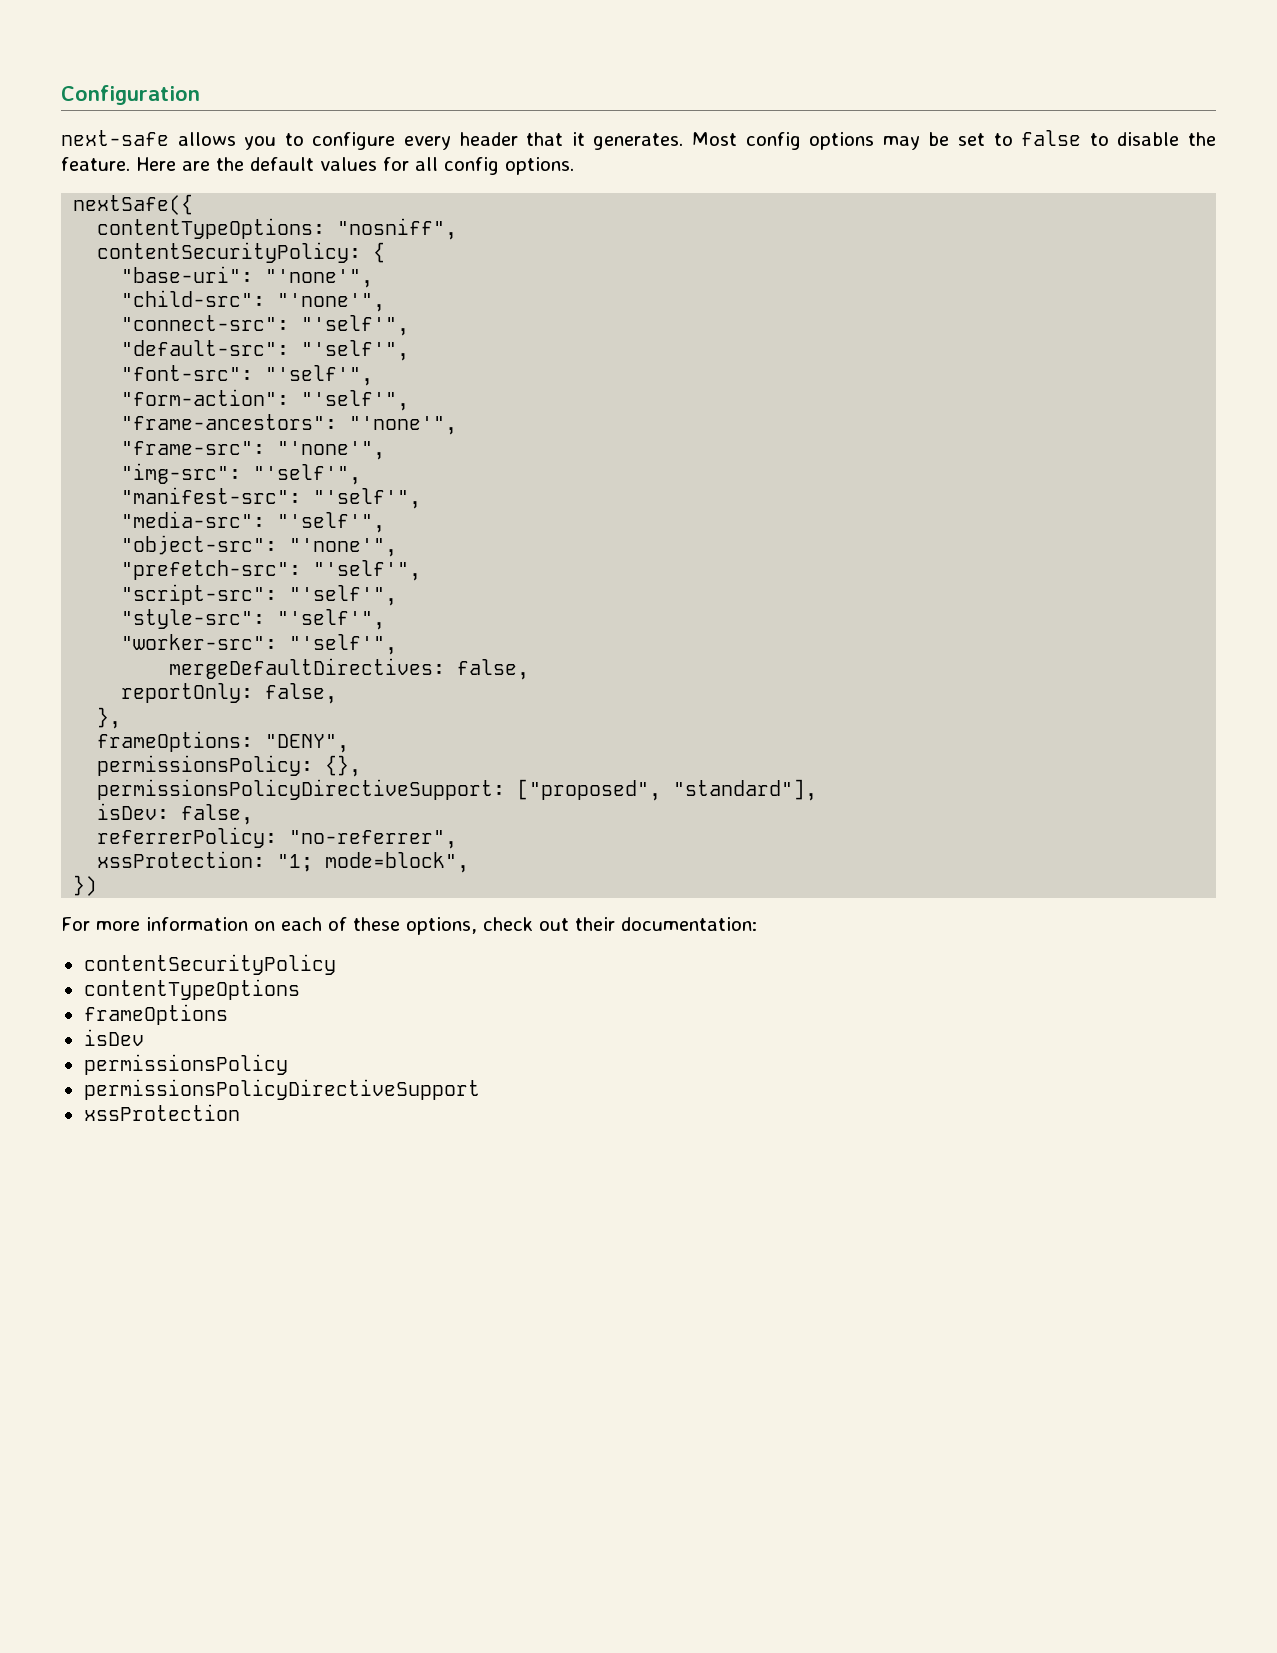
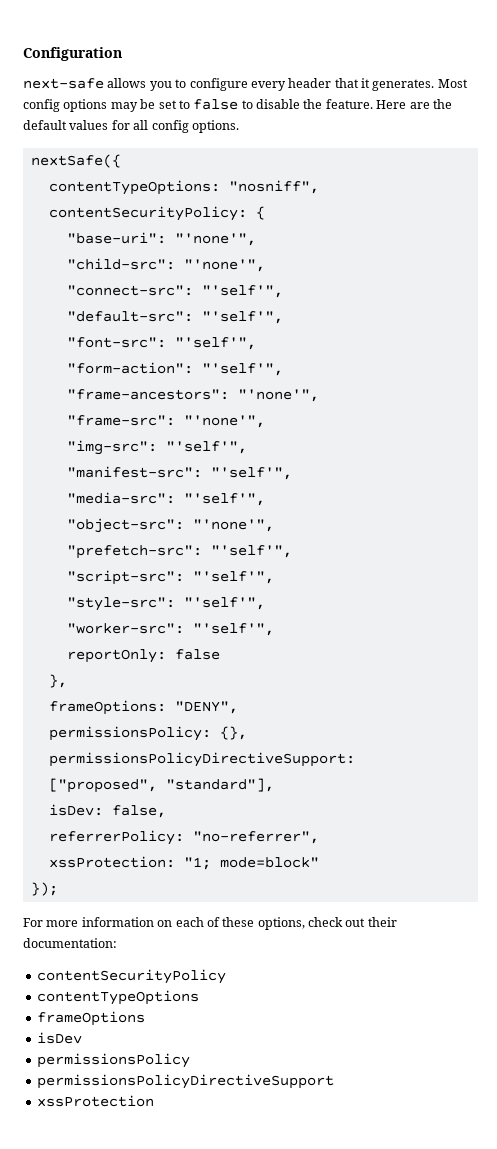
- mergeDefaultDirectives: false,
- reportOnly: false,
+ reportOnly: false
- xssProtection: "1; mode=block",
- })
+ xssProtection: "1; mode=block"
+ });

